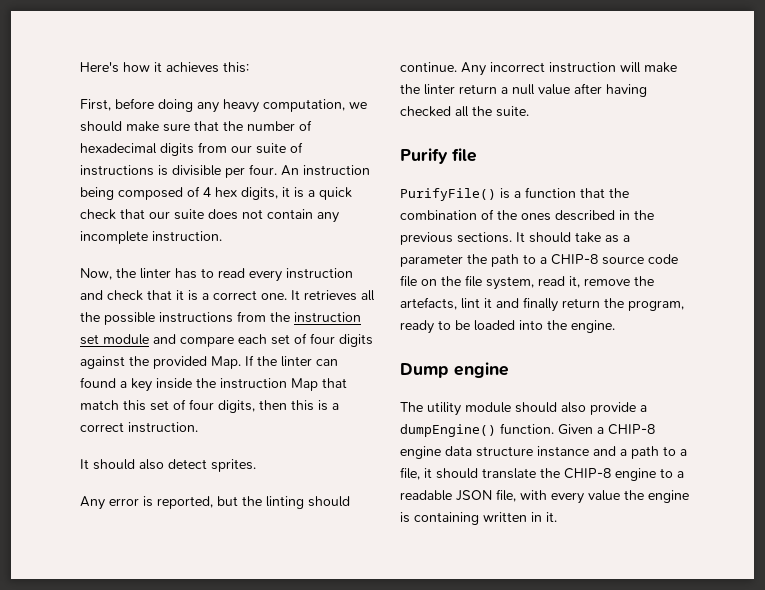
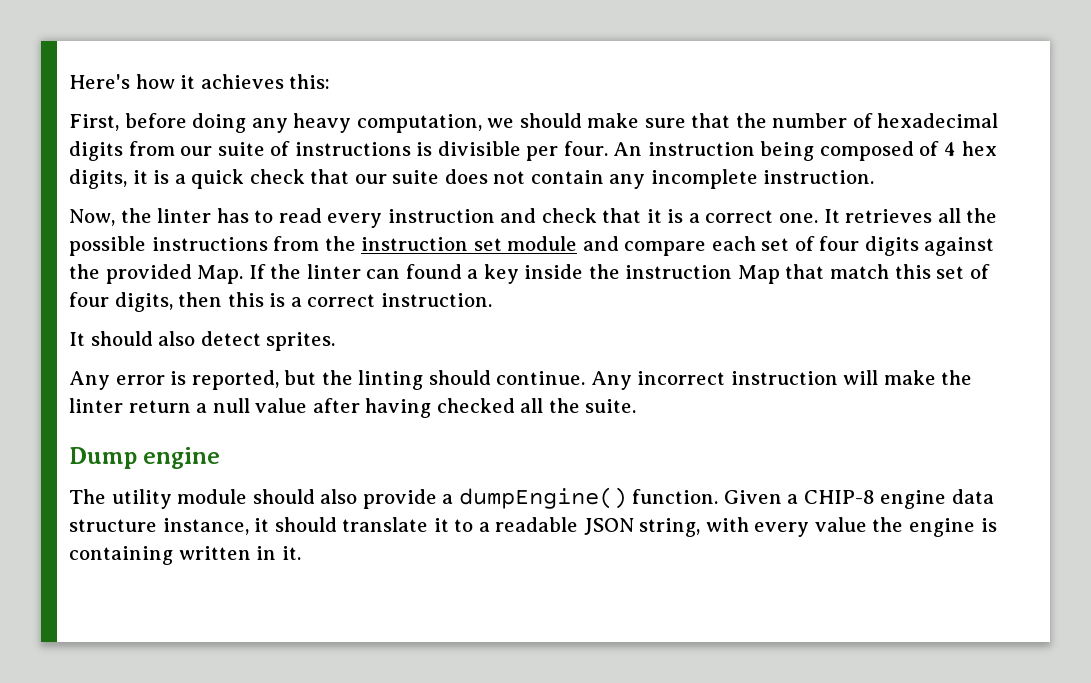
- Purify file
- PurifyFile() is a function that the combination of the ones described in the previous sections. It should take as a parameter the path to a CHIP-8 source code file on the file system, read it, remove the artefacts, lint it and finally return the program, ready to be loaded into the engine.
- Given a CHIP-8 engine data structure instance and a path to a file, it should translate the CHIP-8 engine to a readable JSON file, with every value the engine is containing written in it.
+ Given a CHIP-8 engine data structure instance, it should translate it to a readable JSON string, with every value the engine is containing written in it.

